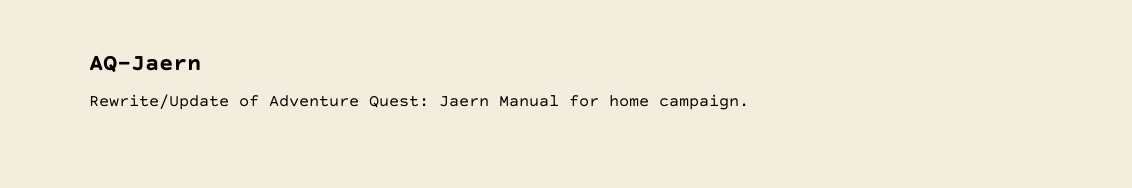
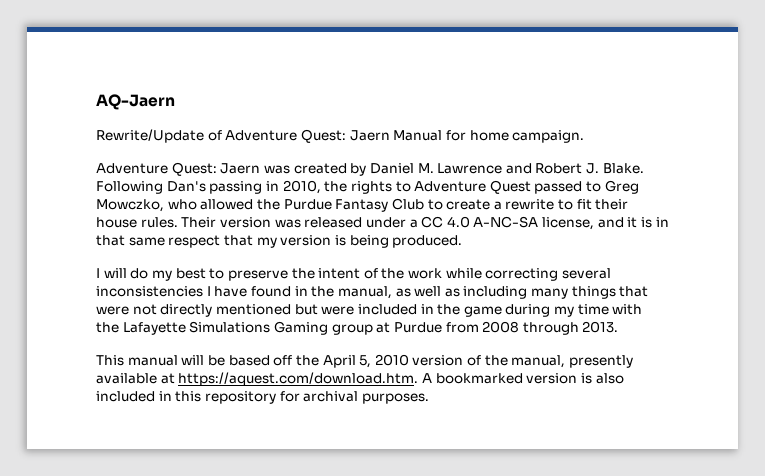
+ Adventure Quest: Jaern was created by Daniel M. Lawrence and Robert J. Blake. Following Dan's passing in 2010, the rights to Adventure Quest passed to Greg Mowczko, who allowed the Purdue Fantasy Club to create a rewrite to fit their house rules. Their version was released under a CC 4.0 A-NC-SA license, and it is in that same respect that my version is being produced.
+ I will do my best to preserve the intent of the work while correcting several inconsistencies I have found in the manual, as well as including many things that were not directly mentioned but were included in the game during my time with the Lafayette Simulations Gaming group at Purdue from 2008 through 2013.
+ This manual will be based off the April 5, 2010 version of the manual, presently available at https://aquest.com/download.htm. A bookmarked version is also included in this repository for archival purposes.

